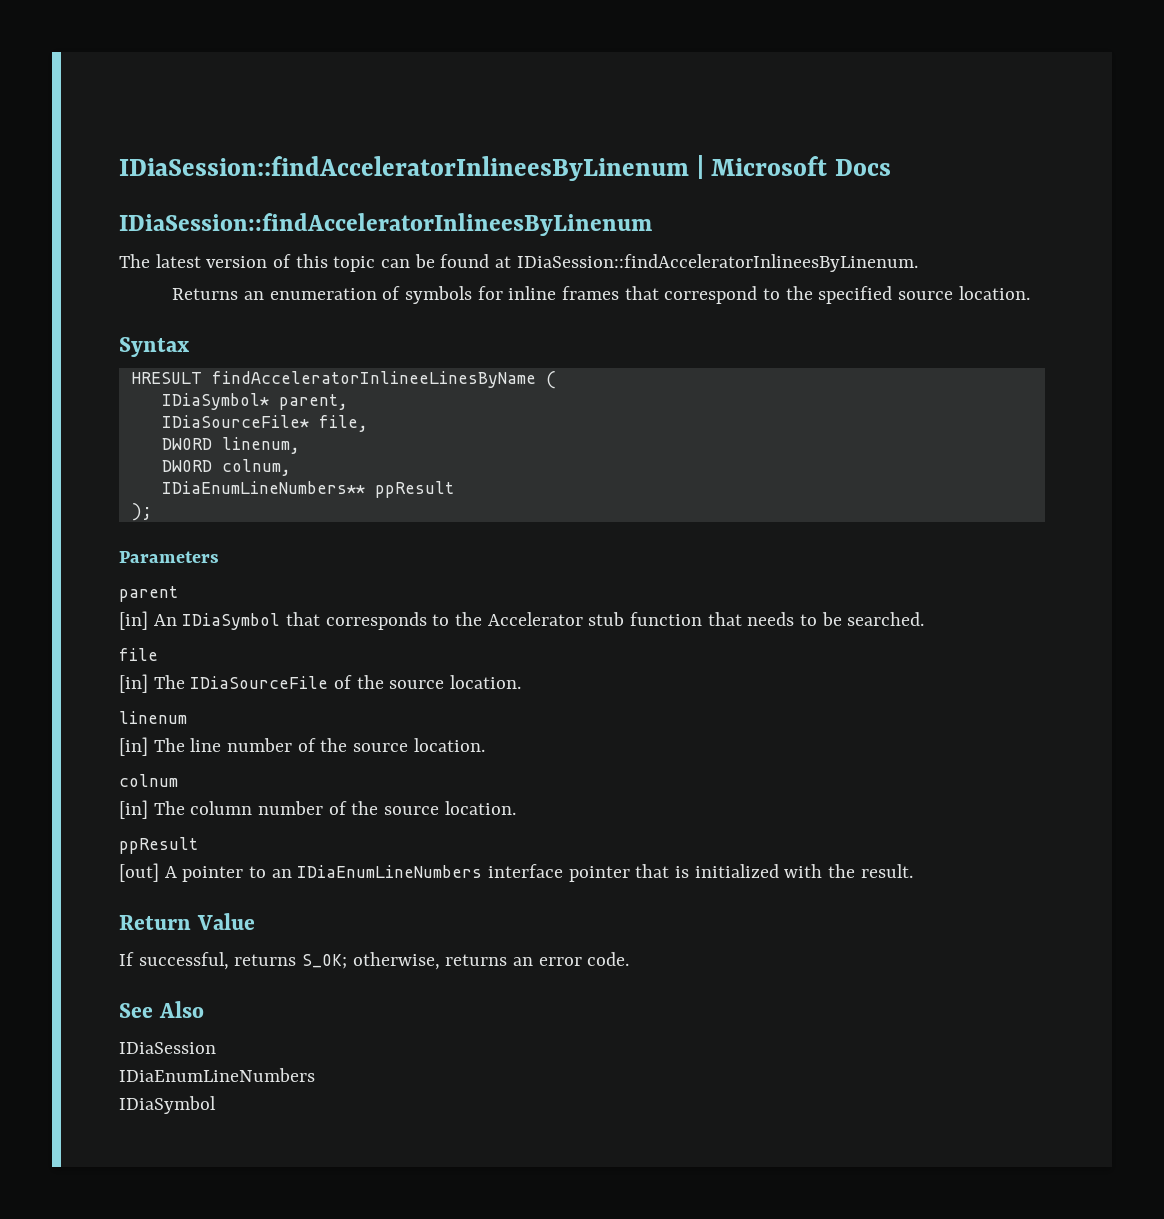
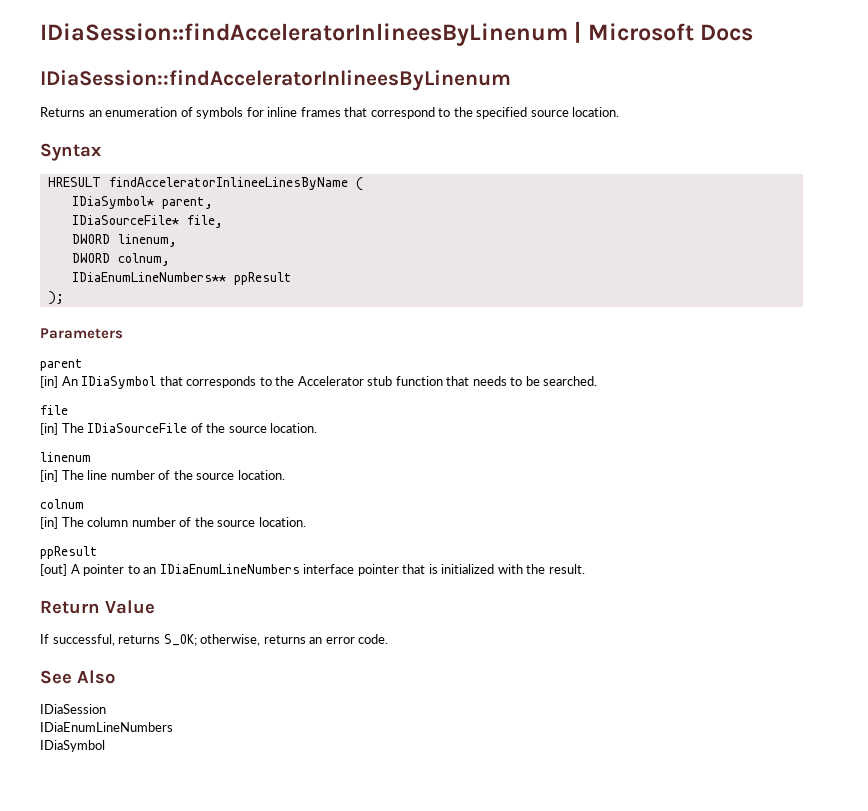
- The latest version of this topic can be found at IDiaSession::findAcceleratorInlineesByLinenum.

